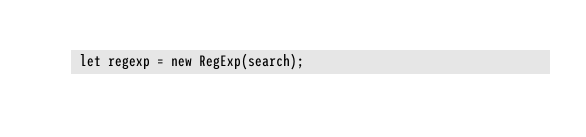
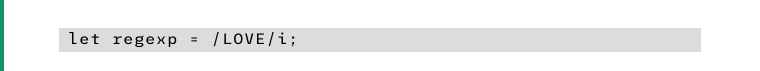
- let regexp = new RegExp(search);
+ let regexp = /LOVE/i;

